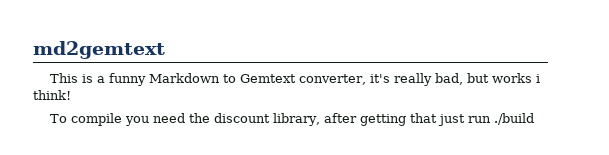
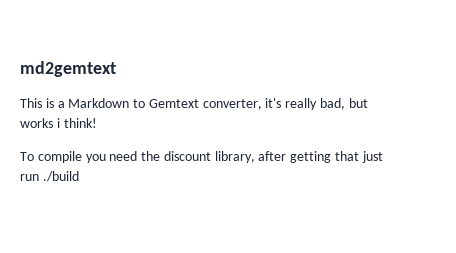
- This is a funny Markdown to Gemtext converter, it's really bad, but works i think!
+ This is a Markdown to Gemtext converter, it's really bad, but works i think!

